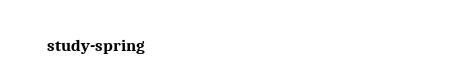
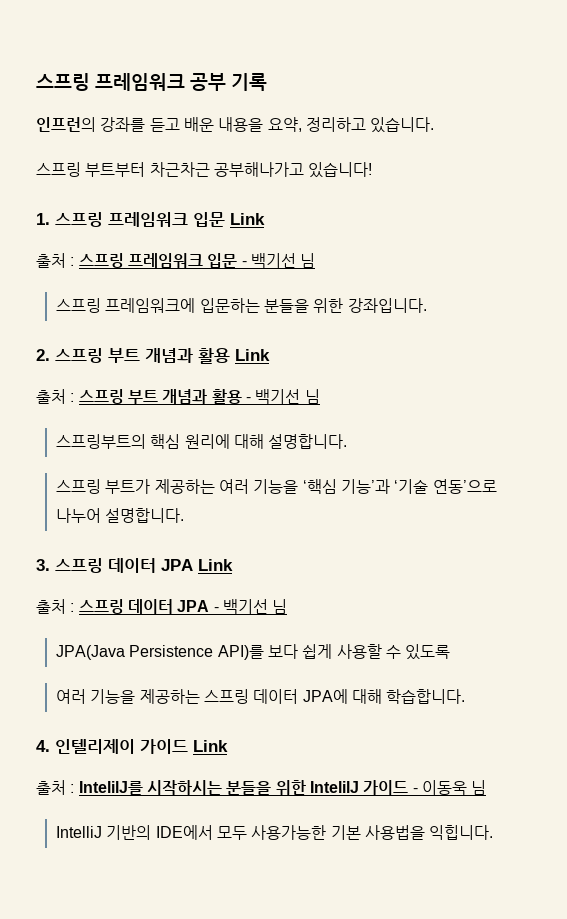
- study-spring
+ 스프링 프레임워크 공부 기록
+ 인프런의 강좌를 듣고 배운 내용을 요약, 정리하고 있습니다.
+ 스프링 부트부터 차근차근 공부해나가고 있습니다!
+ 1. 스프링 프레임워크 입문 Link
+ 출처 : 스프링 프레임워크 입문 - 백기선 님
+ 스프링 프레임워크에 입문하는 분들을 위한 강좌입니다.
+ 2. 스프링 부트 개념과 활용 Link
+ 출처 : 스프링 부트 개념과 활용 - 백기선 님
+ 스프링부트의 핵심 원리에 대해 설명합니다.
+ 스프링 부트가 제공하는 여러 기능을 ‘핵심 기능’과 ‘기술 연동’으로 나누어 설명합니다.
+ 3. 스프링 데이터 JPA Link
+ 출처 : 스프링 데이터 JPA - 백기선 님
+ JPA(Java Persistence API)를 보다 쉽게 사용할 수 있도록
+ 여러 기능을 제공하는 스프링 데이터 JPA에 대해 학습합니다.
+ 4. 인텔리제이 가이드 Link
+ 출처 : IntelilJ를 시작하시는 분들을 위한 IntelilJ 가이드 - 이동욱 님
+ IntelliJ 기반의 IDE에서 모두 사용가능한 기본 사용법을 익힙니다.

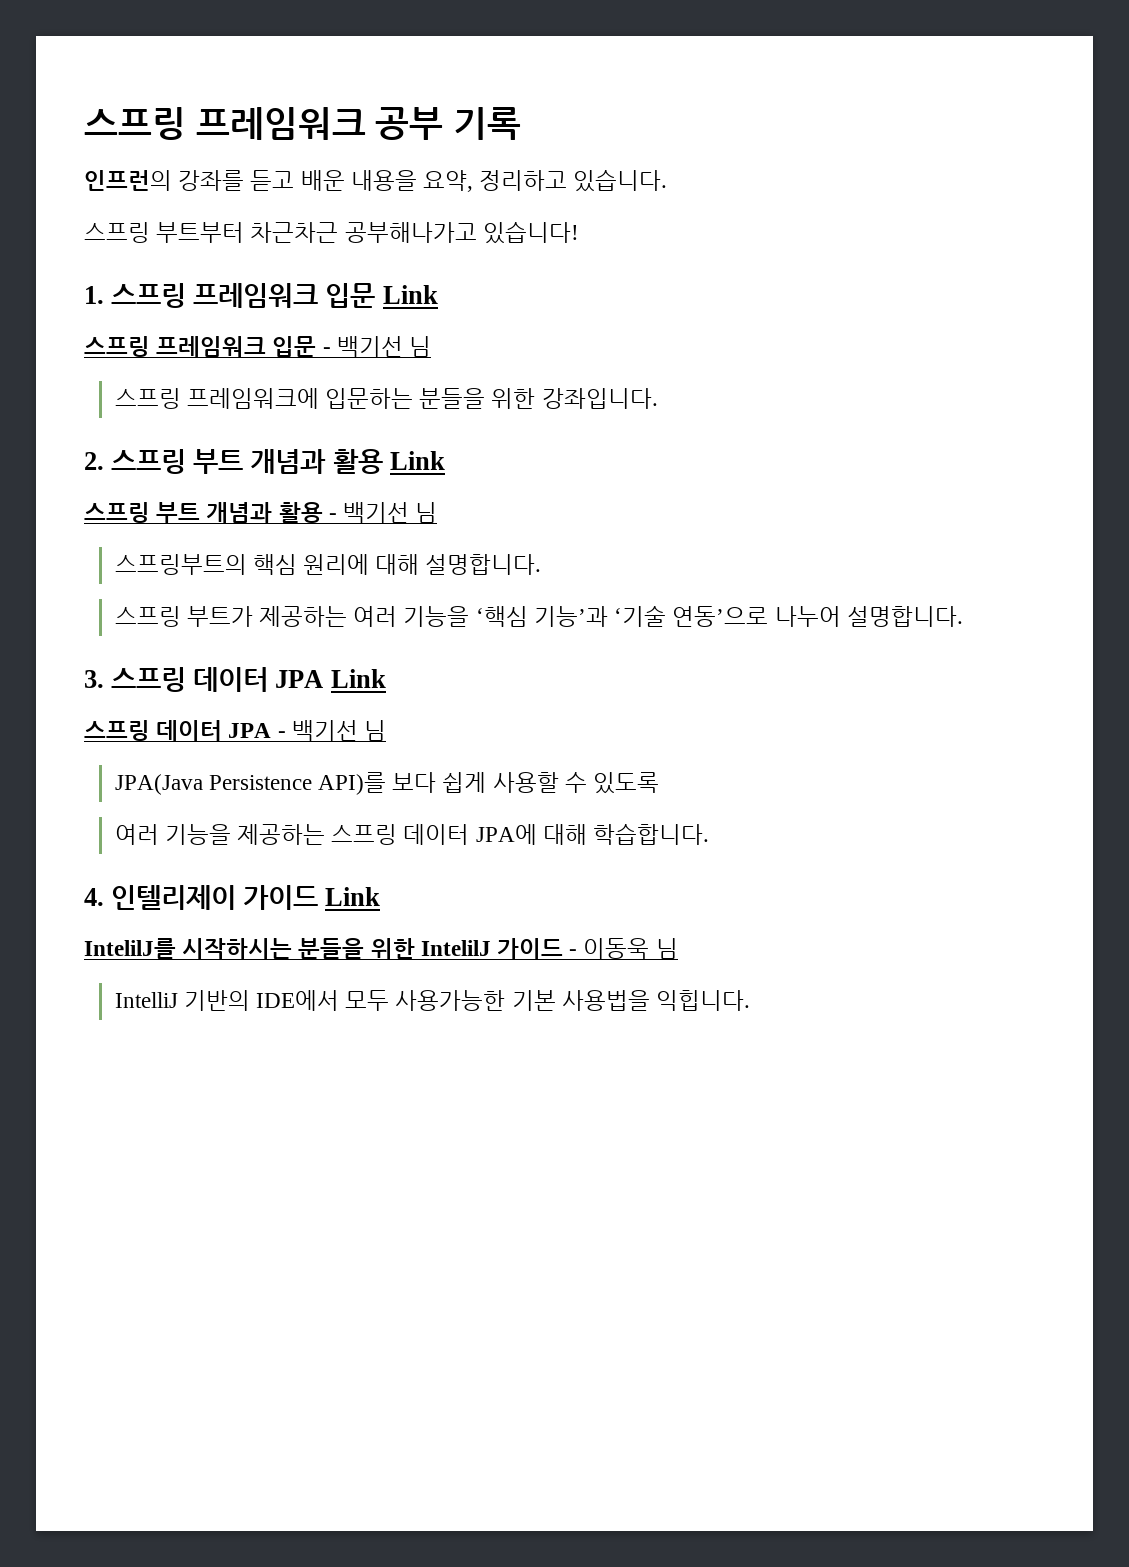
- 출처 : 스프링 프레임워크 입문 - 백기선 님
+ 스프링 프레임워크 입문 - 백기선 님
- 출처 : 스프링 부트 개념과 활용 - 백기선 님
+ 스프링 부트 개념과 활용 - 백기선 님
- 출처 : 스프링 데이터 JPA - 백기선 님
+ 스프링 데이터 JPA - 백기선 님
- 출처 : IntelilJ를 시작하시는 분들을 위한 IntelilJ 가이드 - 이동욱 님
+ IntelilJ를 시작하시는 분들을 위한 IntelilJ 가이드 - 이동욱 님

